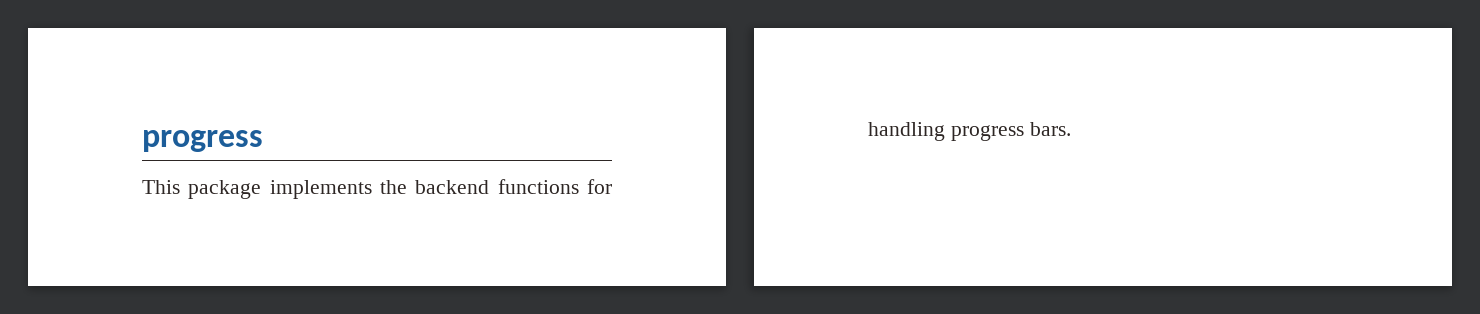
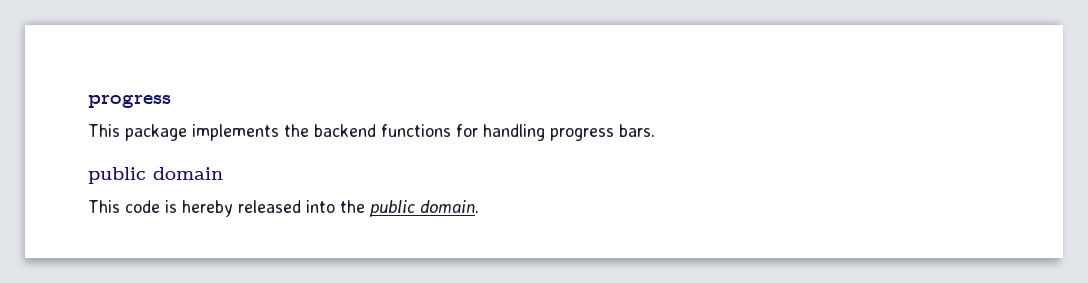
+ public domain
+ This code is hereby released into the public domain.

